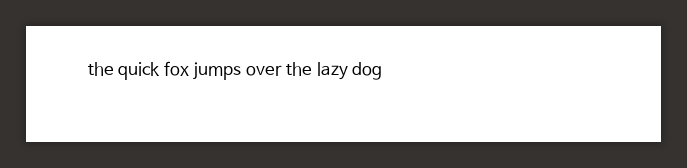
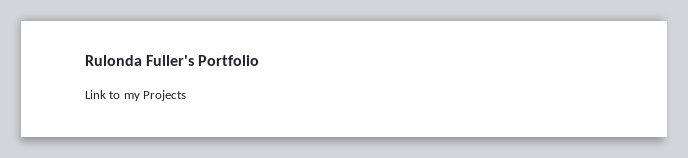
- the quick fox jumps over the lazy dog
+ Rulonda Fuller's Portfolio
+ Link to my Projects

